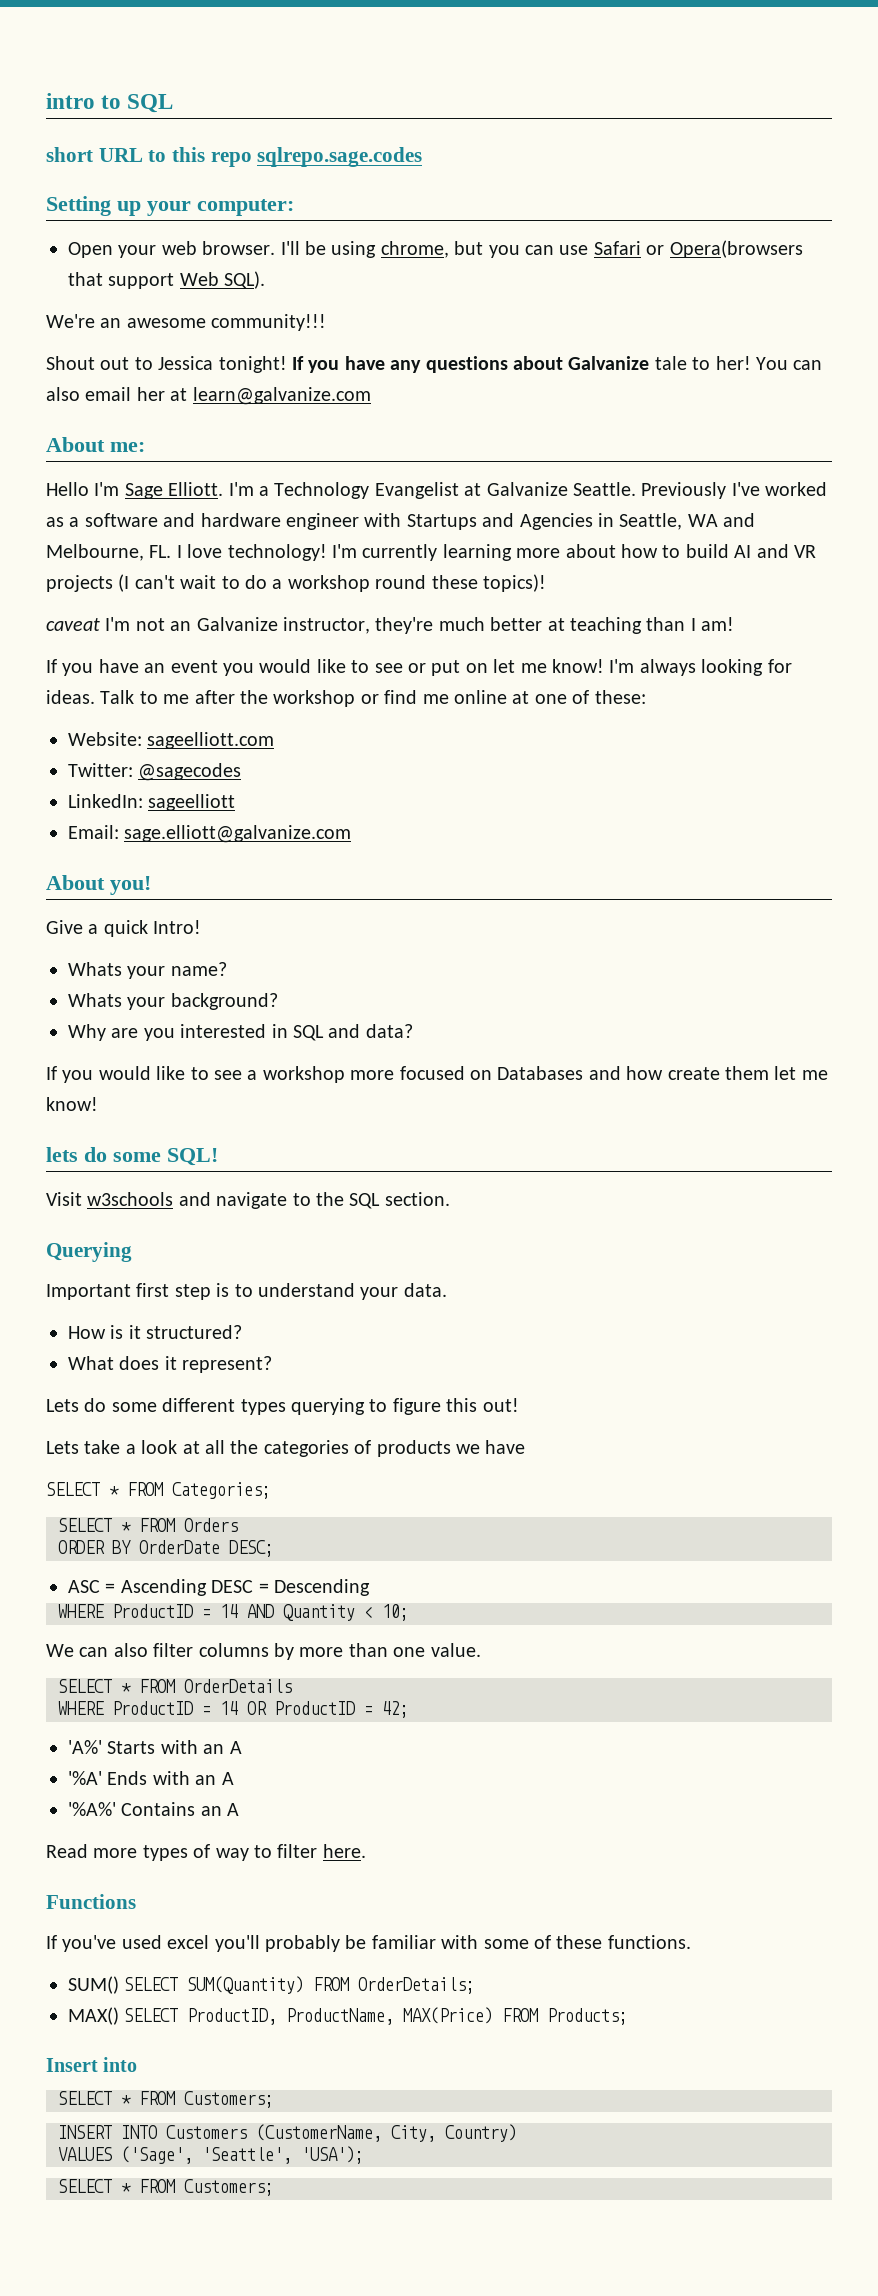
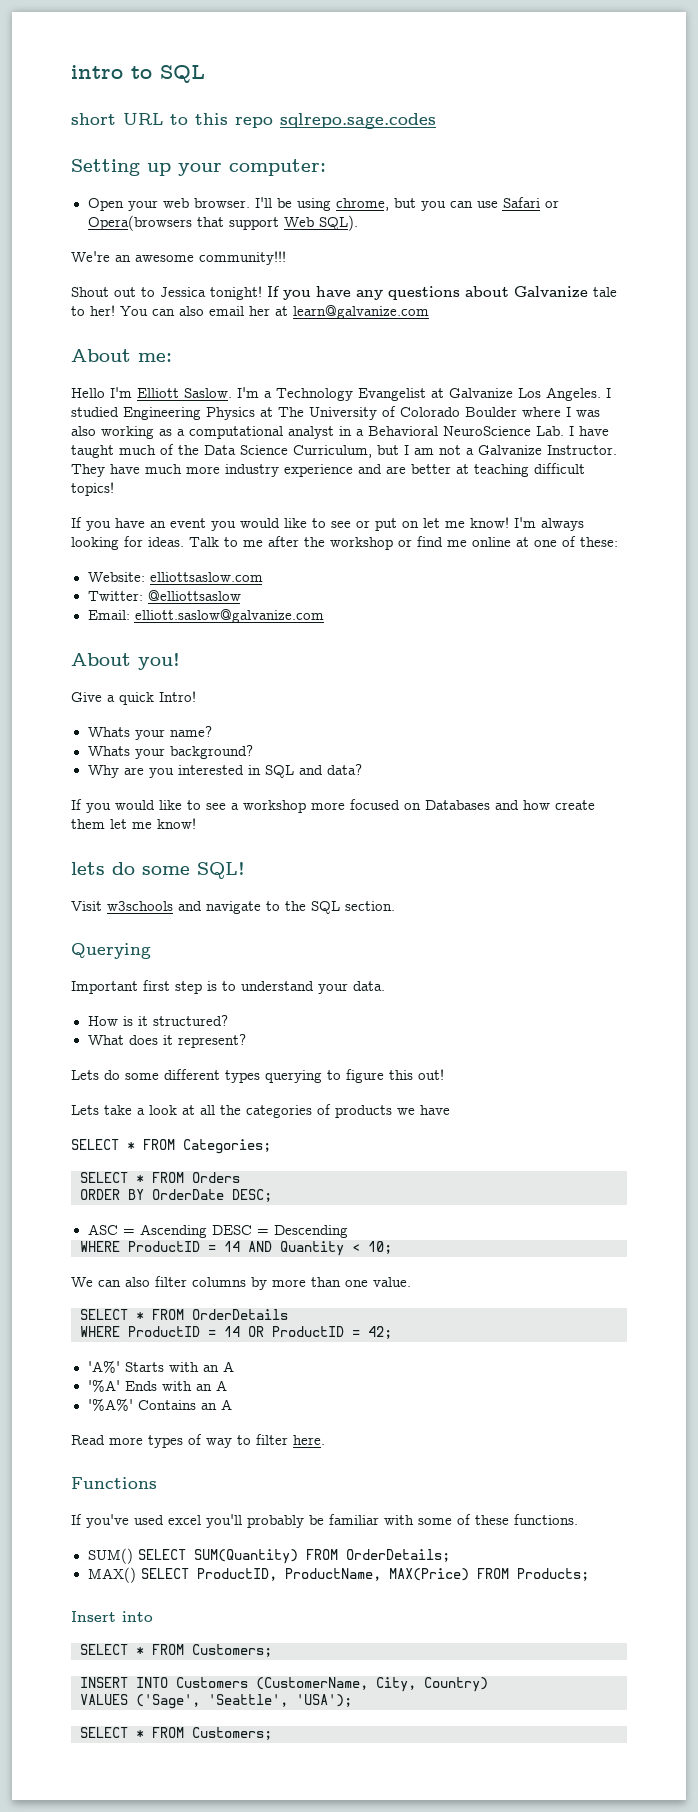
- Hello I'm Sage Elliott.
+ Hello I'm Elliott Saslow.
- I'm a Technology Evangelist at Galvanize Seattle. Previously I've worked as a software and hardware engineer with Startups and Agencies in Seattle, WA and Melbourne, FL. I love technology! I'm currently learning more about how to build AI and VR projects (I can't wait to do a workshop round these topics)!
- caveat I'm not an Galvanize instructor, they're much better at teaching than I am!
+ I'm a Technology Evangelist at Galvanize Los Angeles. I studied Engineering Physics at The University of Colorado Boulder where I was also working as a computational analyst in a Behavioral NeuroScience Lab. I have taught much of the Data Science Curriculum, but I am not a Galvanize Instructor. They have much more industry experience and are better at teaching difficult topics!
- Website: sageelliott.com
+ Website: elliottsaslow.com
- Twitter: @sagecodes
- LinkedIn: sageelliott
+ Twitter: @elliottsaslow
- Email: sage.elliott@galvanize.com
+ Email: elliott.saslow@galvanize.com

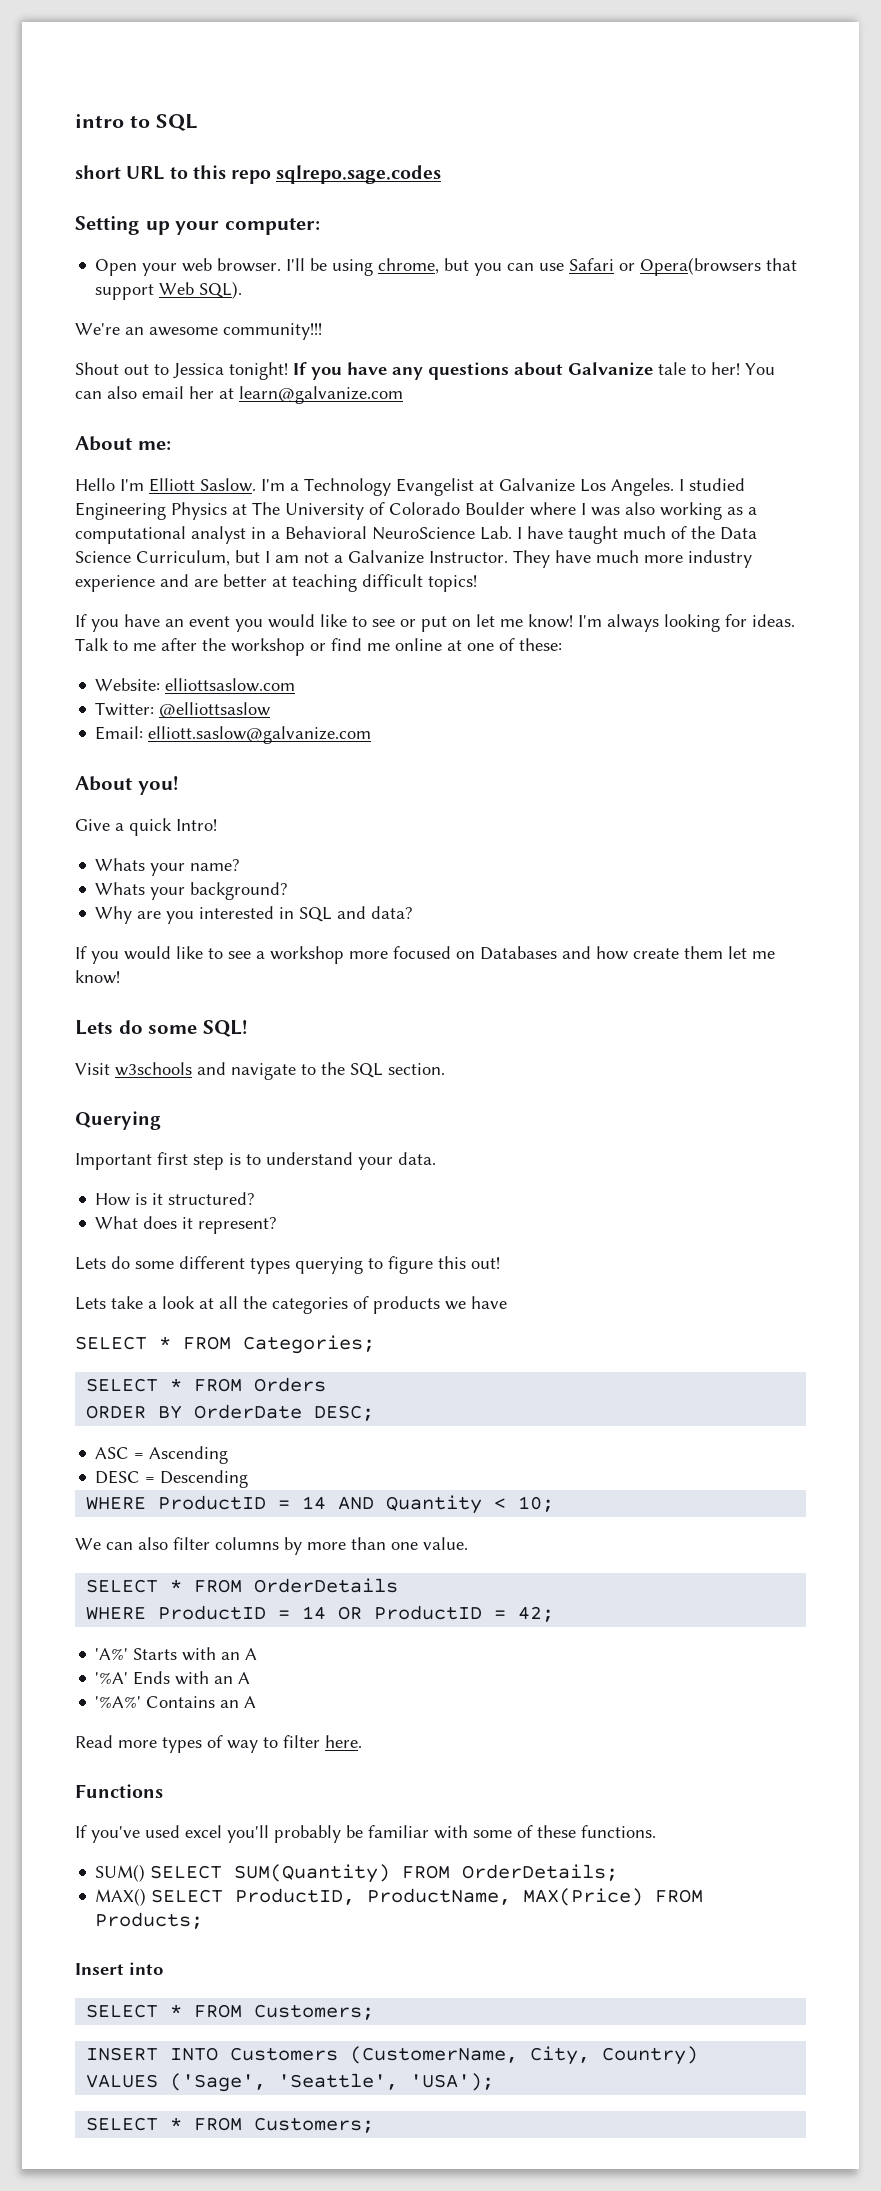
- lets do some SQL!
+ Lets do some SQL!
- ASC = Ascending DESC = Descending
+ ASC = Ascending
+ DESC = Descending

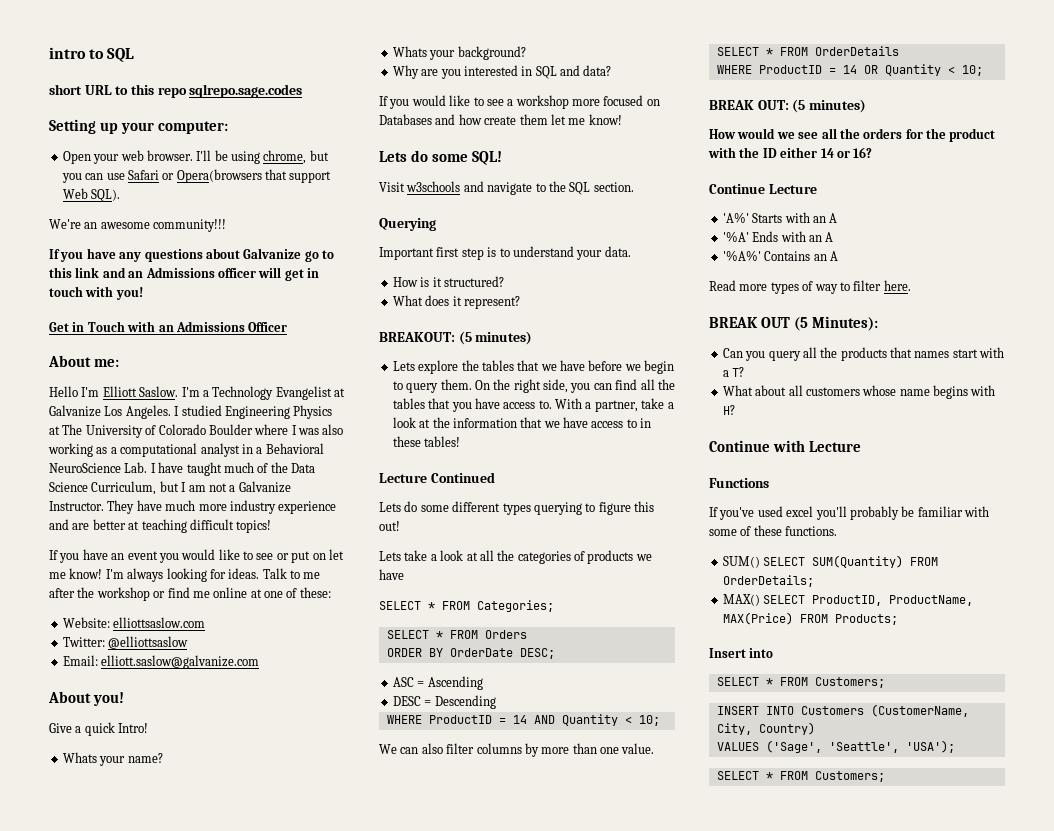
- Shout out to Jessica tonight! If you have any questions about Galvanize tale to her! You can also email her at learn@galvanize.com
+ If you have any questions about Galvanize go to this link and an Admissions officer will get in touch with you!
+ Get in Touch with an Admissions Officer
+ BREAKOUT: (5 minutes)
+ Lets explore the tables that we have before we begin to query them. On the right side, you can find all the tables that you have access to. With a partner, take a look at the information that we have access to in these tables!
+ Lecture Continued
- WHERE ProductID = 14 OR ProductID = 42;
+ WHERE ProductID = 14 OR Quantity < 10;
+ BREAK OUT: (5 minutes)
+ How would we see all the orders for the product with the ID either 14 or 16?
+ Continue Lecture
+ BREAK OUT (5 Minutes):
+ Can you query all the products that names start with a T?
+ What about all customers whose name begins with H?
+ Continue with Lecture

